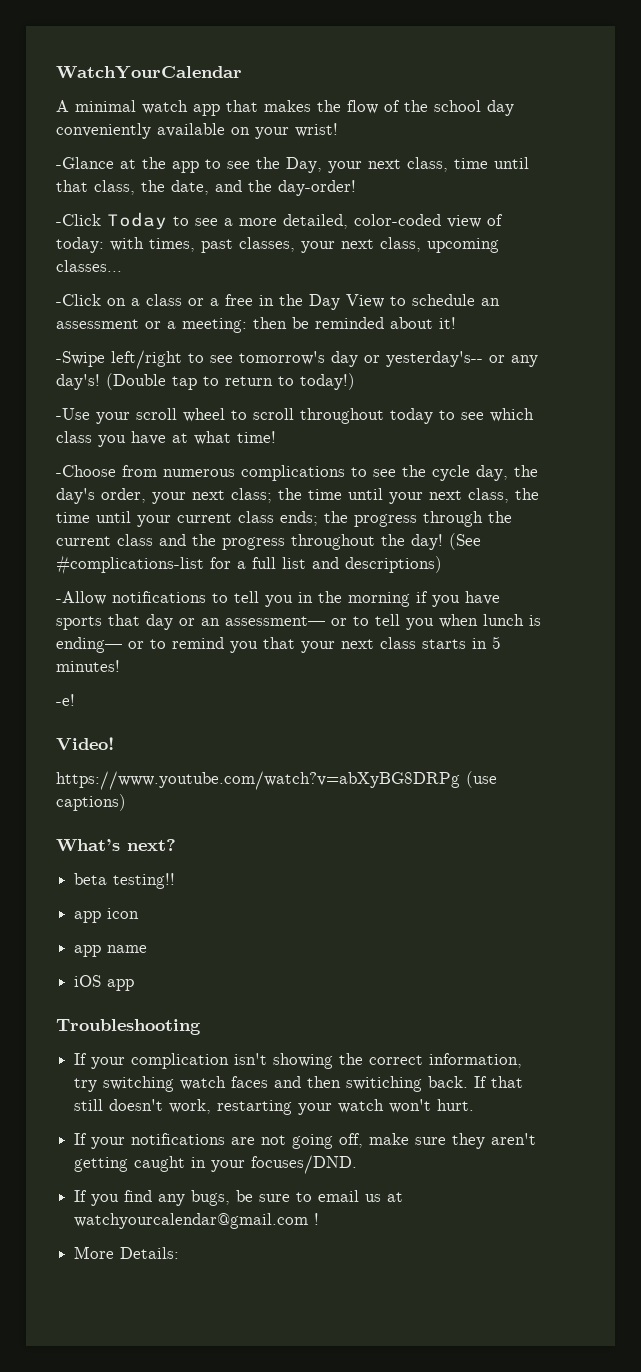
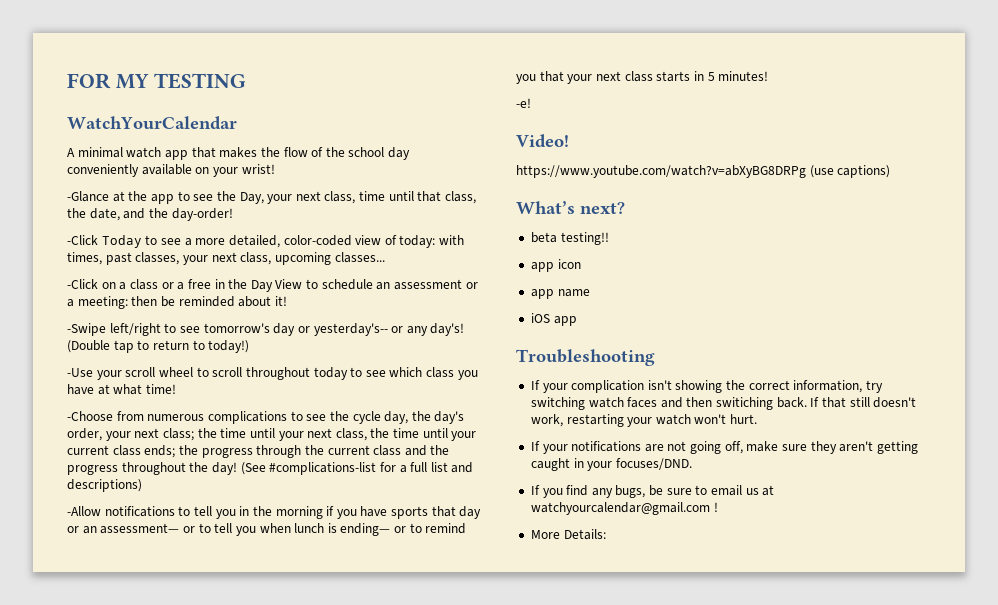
+ FOR MY TESTING

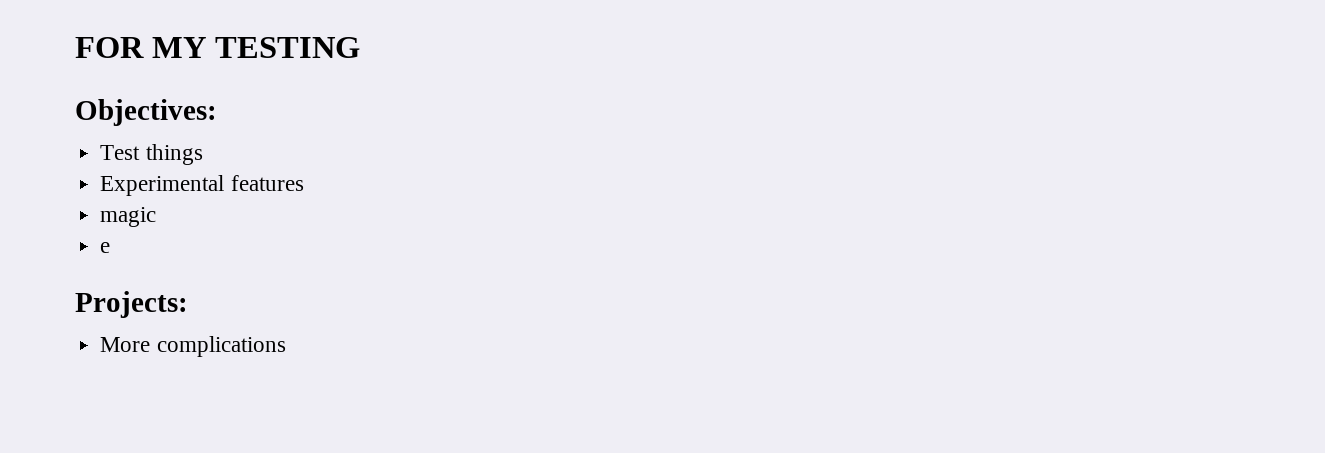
- WatchYourCalendar
- A minimal watch app that makes the flow of the school day conveniently available on your wrist!
- -Glance at the app to see the Day, your next class, time until that class, the date, and the day-order!
- -Click Today to see a more detailed, color-coded view of today: with times, past classes, your next class, upcoming classes...
- -Click on a class or a free in the Day View to schedule an assessment or a meeting: then be reminded about it!
- -Swipe left/right to see tomorrow's day or yesterday's-- or any day's! (Double tap to return to today!)
- -Use your scroll wheel to scroll throughout today to see which class you have at what time!
- -Choose from numerous complications to see the cycle day, the day's order, your next class; the time until your next class, the time until your current class ends; the progress through the current class and the progress throughout the day! (See #complications-list for a full list and descriptions)
- -Allow notifications to tell you in the morning if you have sports that day or an assessment— or to tell you when lunch is ending— or to remind you that your next class starts in 5 minutes!
- -e!
- Video!
- https://www.youtube.com/watch?v=abXyBG8DRPg (use captions)
- What’s next?
- beta testing!!
- app icon
- app name
- iOS app
- Troubleshooting
- If your complication isn't showing the correct information, try switching watch faces and then switiching back. If that still doesn't work, restarting your watch won't hurt.
- If your notifications are not going off, make sure they aren't getting caught in your focuses/DND.
- If you find any bugs, be sure to email us at watchyourcalendar@gmail.com !
+ Objectives:
+ Test things
+ Experimental features
+ magic
+ e
+ Projects:
- More Details:
+ More complications

